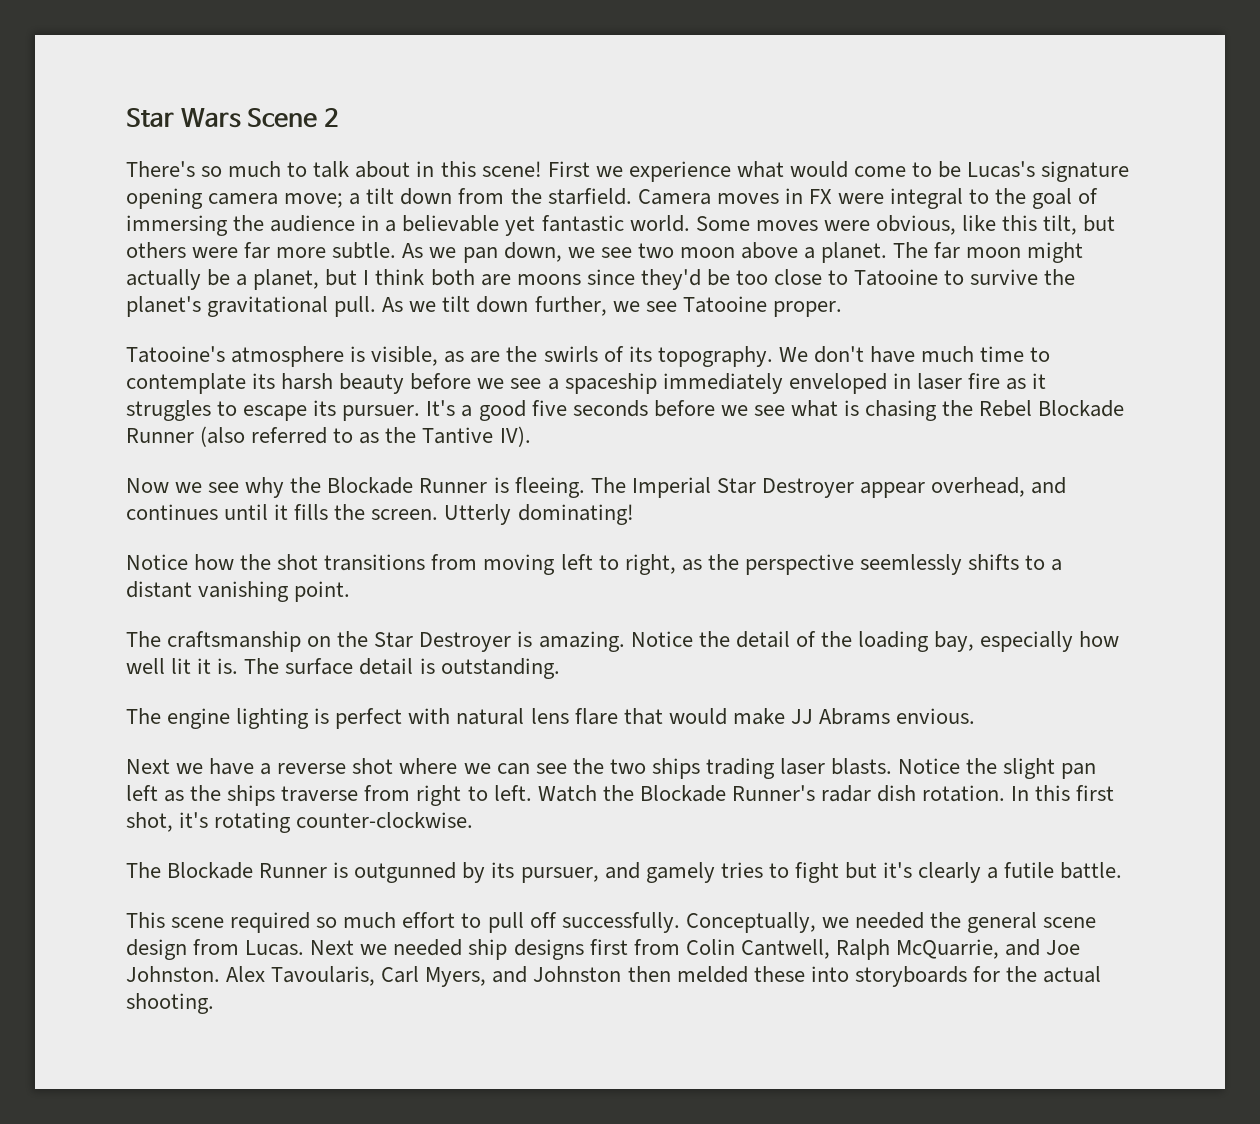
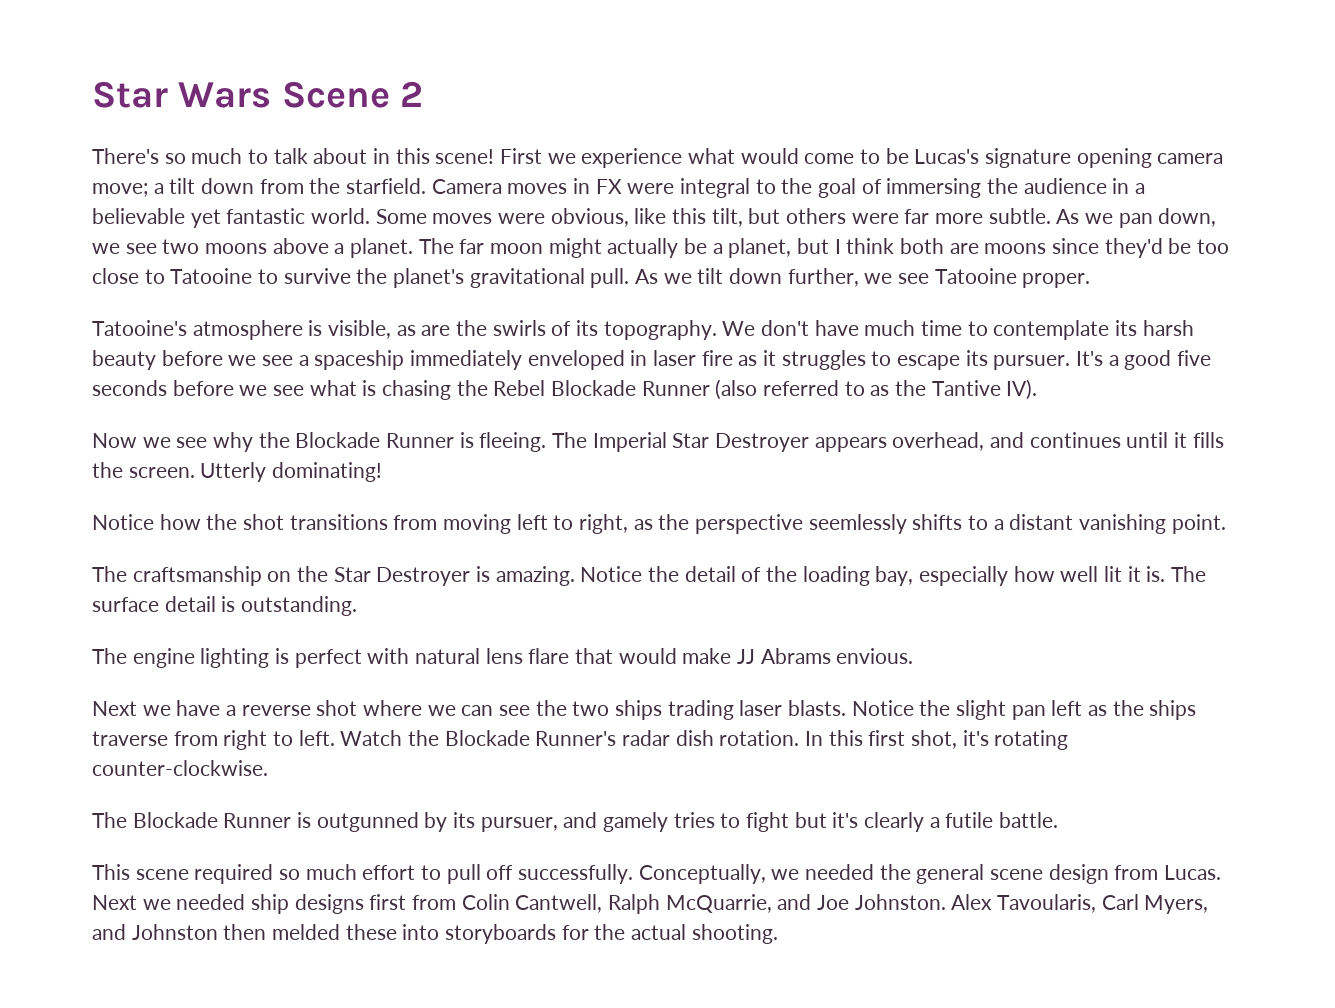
- As we pan down, we see two moon above a planet.
+ As we pan down, we see two moons above a planet.
- The Imperial Star Destroyer appear overhead, and continues until it fills the screen.
+ The Imperial Star Destroyer appears overhead, and continues until it fills the screen.

